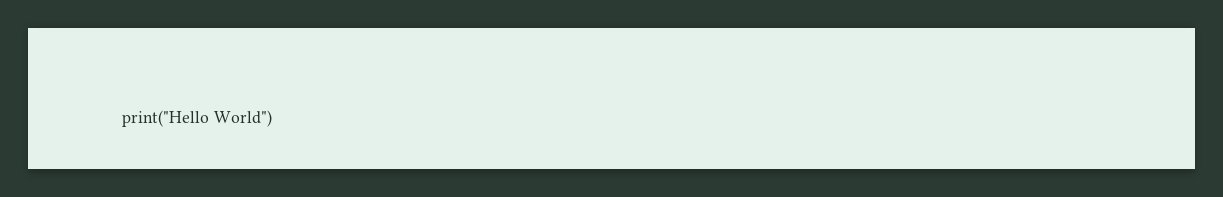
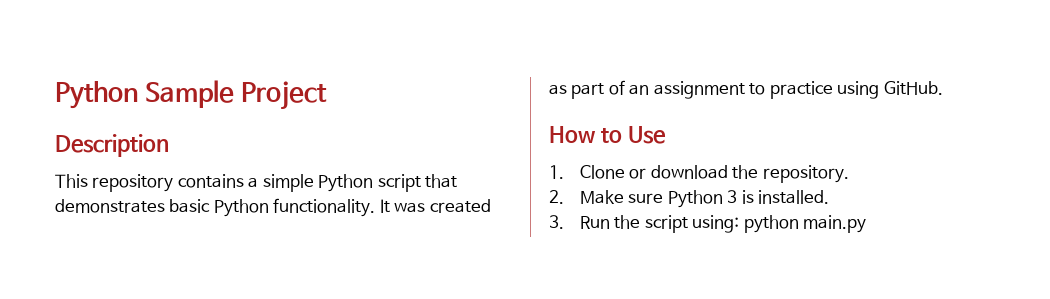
- print("Hello World")
+ Python Sample Project
+ Description
+ This repository contains a simple Python script that demonstrates basic Python functionality. It was created as part of an assignment to practice using GitHub.
+ How to Use
+ 1. Clone or download the repository.
+ 2. Make sure Python 3 is installed.
+ 3. Run the script using: python main.py

